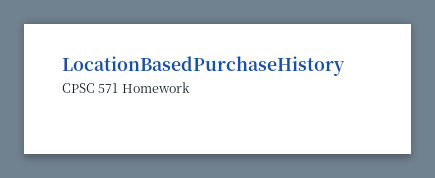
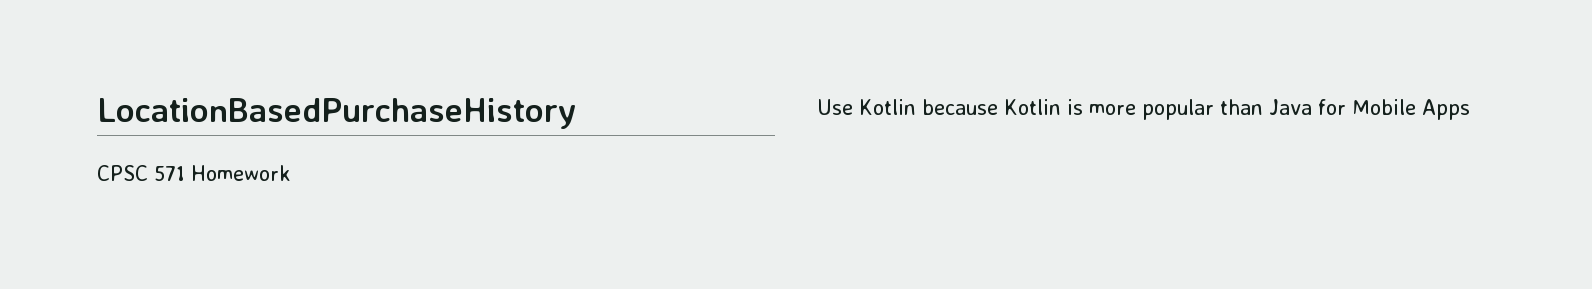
+ Use Kotlin because Kotlin is more popular than Java for Mobile Apps

